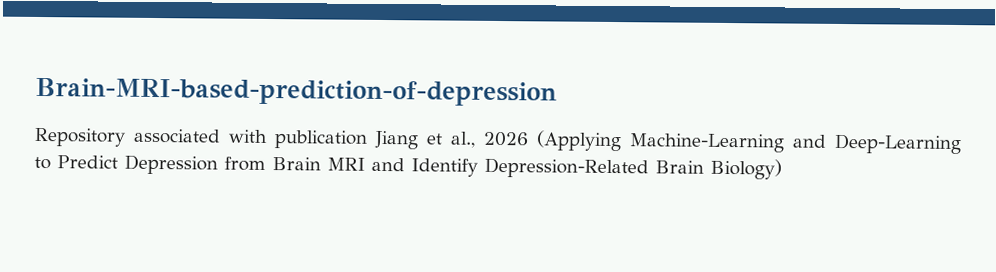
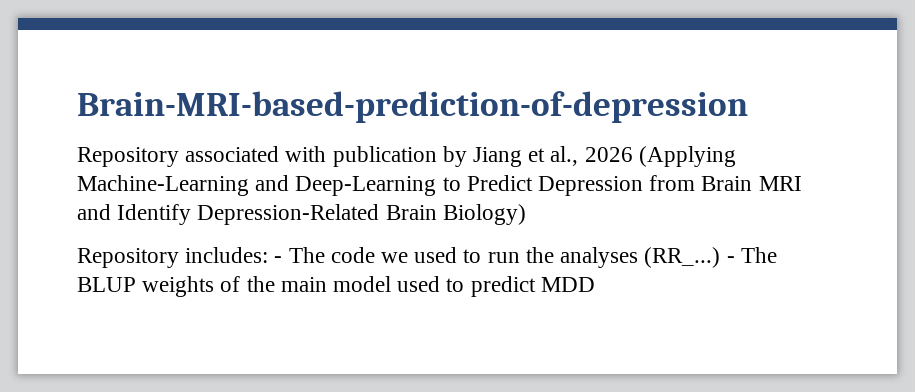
- Repository associated with publication Jiang et al., 2026 (Applying Machine-Learning and Deep-Learning to Predict Depression from Brain MRI and Identify Depression-Related Brain Biology)
+ Repository associated with publication by Jiang et al., 2026 (Applying Machine-Learning and Deep-Learning to Predict Depression from Brain MRI and Identify Depression-Related Brain Biology)
+ Repository includes: - The code we used to run the analyses (RR_...) - The BLUP weights of the main model used to predict MDD

